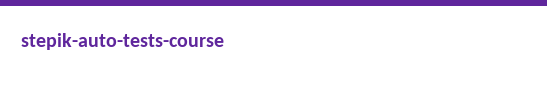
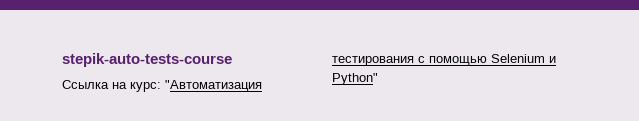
+ Ссылка на курс: "Автоматизация тестирования с помощью Selenium и Python"

